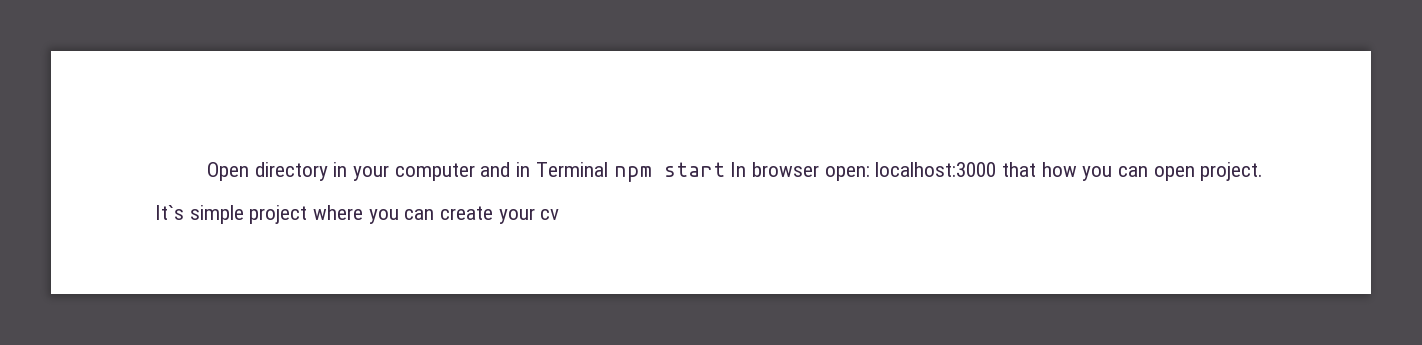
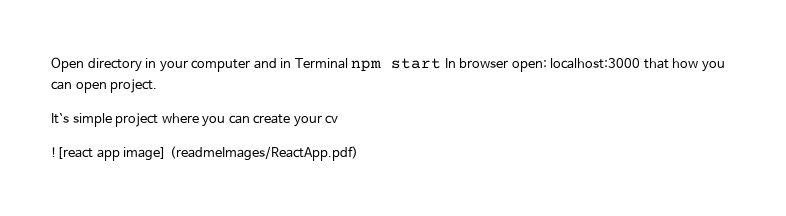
+ ![react app image] (readmeImages/ReactApp.pdf)

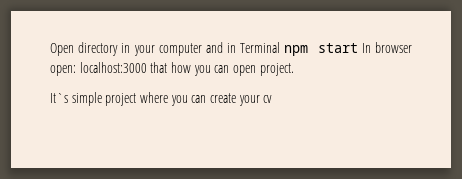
- ![react app image] (readmeImages/ReactApp.pdf)

